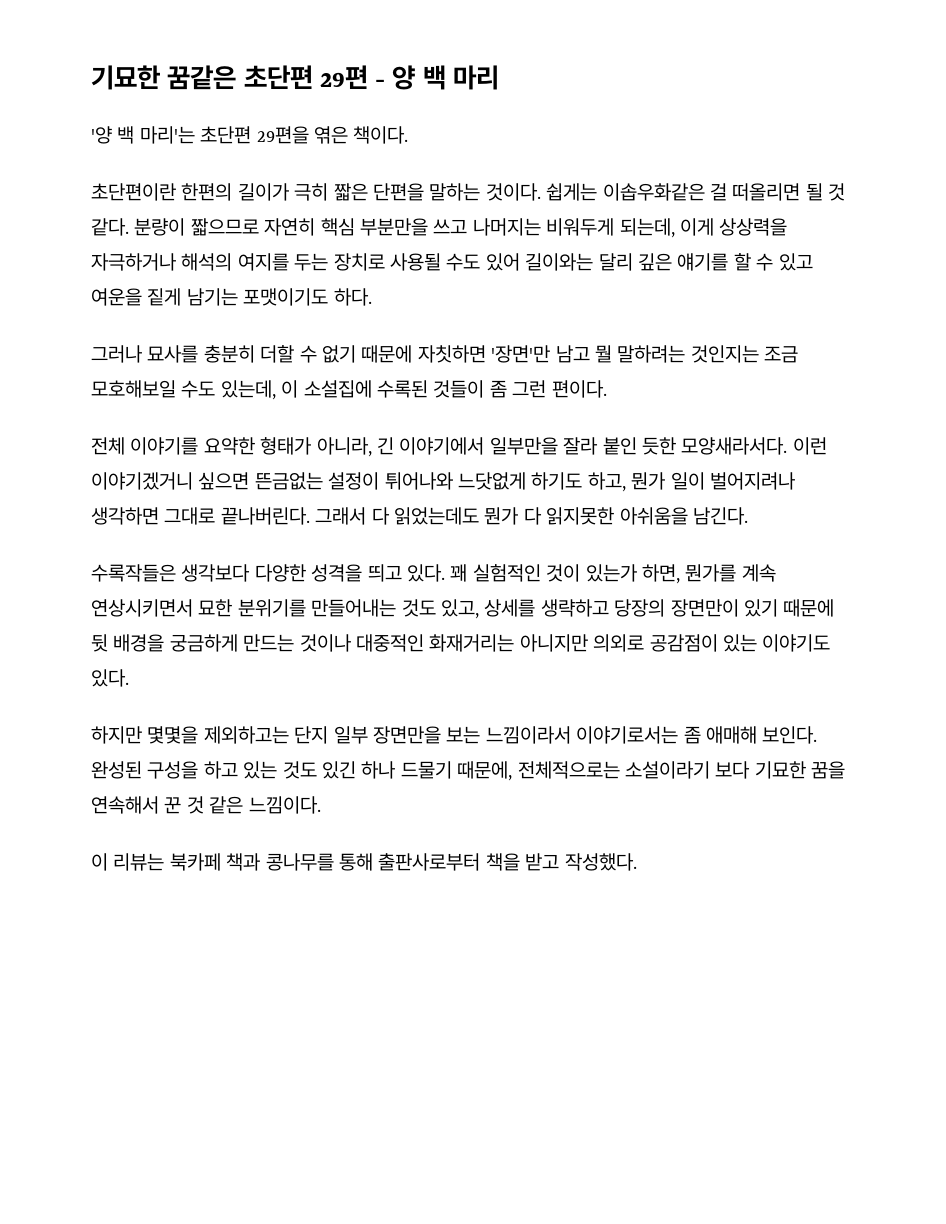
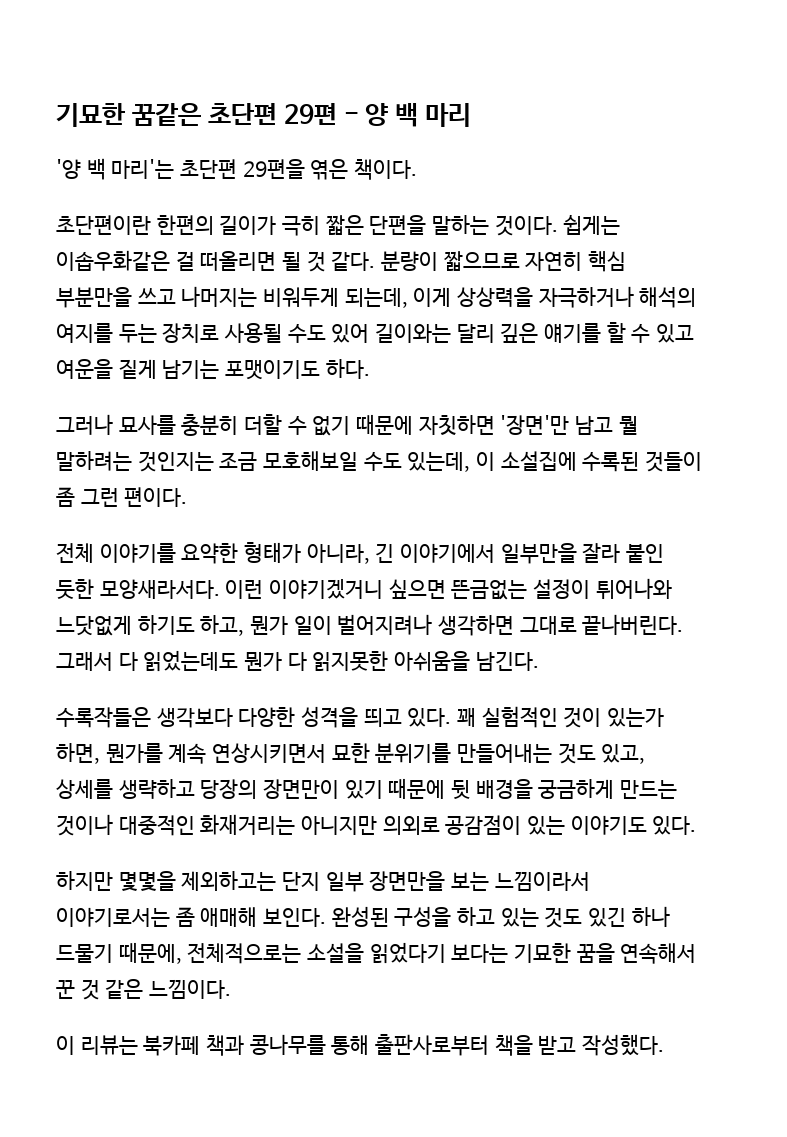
- 완성된 구성을 하고 있는 것도 있긴 하나 드물기 때문에, 전체적으로는 소설이라기 보다 기묘한 꿈을 연속해서 꾼 것 같은 느낌이다.
+ 완성된 구성을 하고 있는 것도 있긴 하나 드물기 때문에, 전체적으로는 소설을 읽었다기 보다는 기묘한 꿈을 연속해서 꾼 것 같은 느낌이다.

